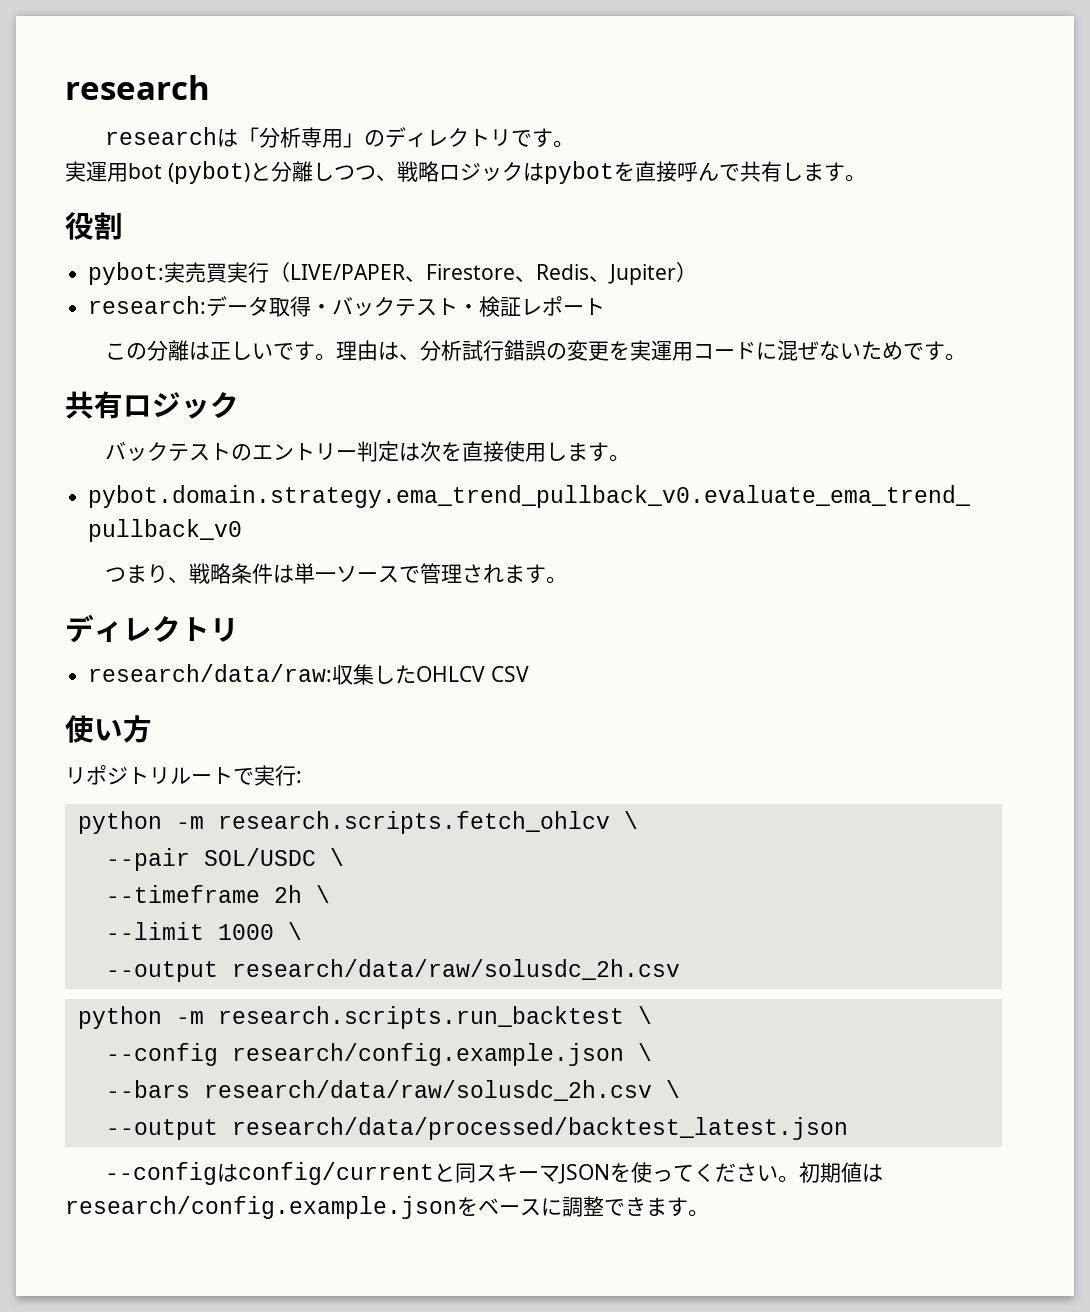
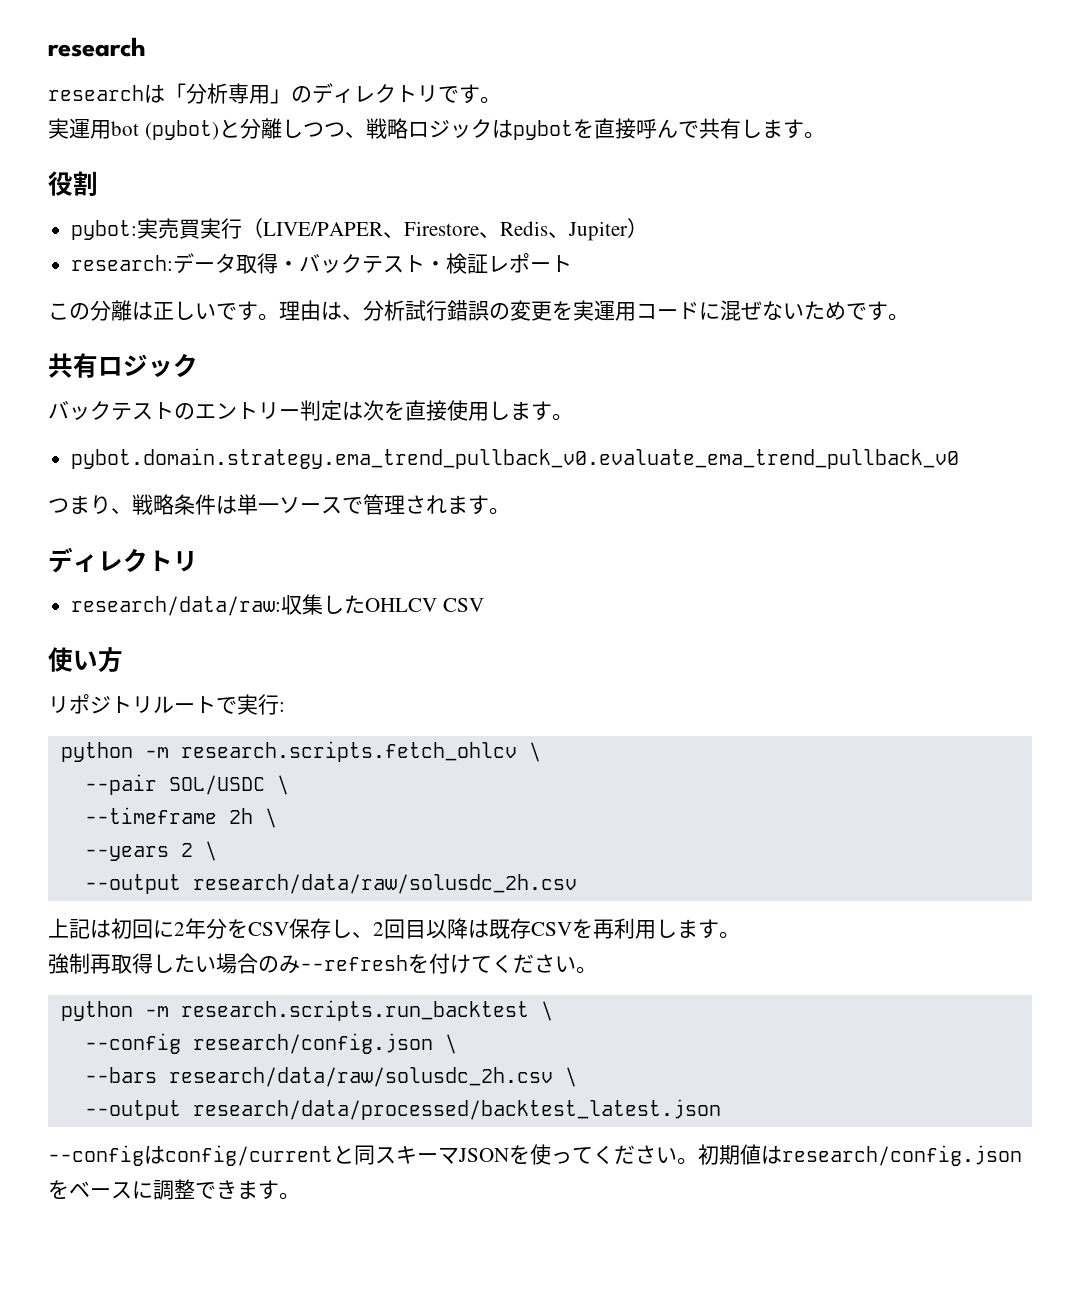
- --limit 1000 \
+ --years 2 \
+ 上記は初回に2年分をCSV保存し、2回目以降は既存CSVを再利用します。
+ 強制再取得したい場合のみ--refreshを付けてください。
- --config research/config.example.json \
+ --config research/config.json \
- 初期値はresearch/config.example.jsonをベースに調整できます。
+ 初期値はresearch/config.jsonをベースに調整できます。

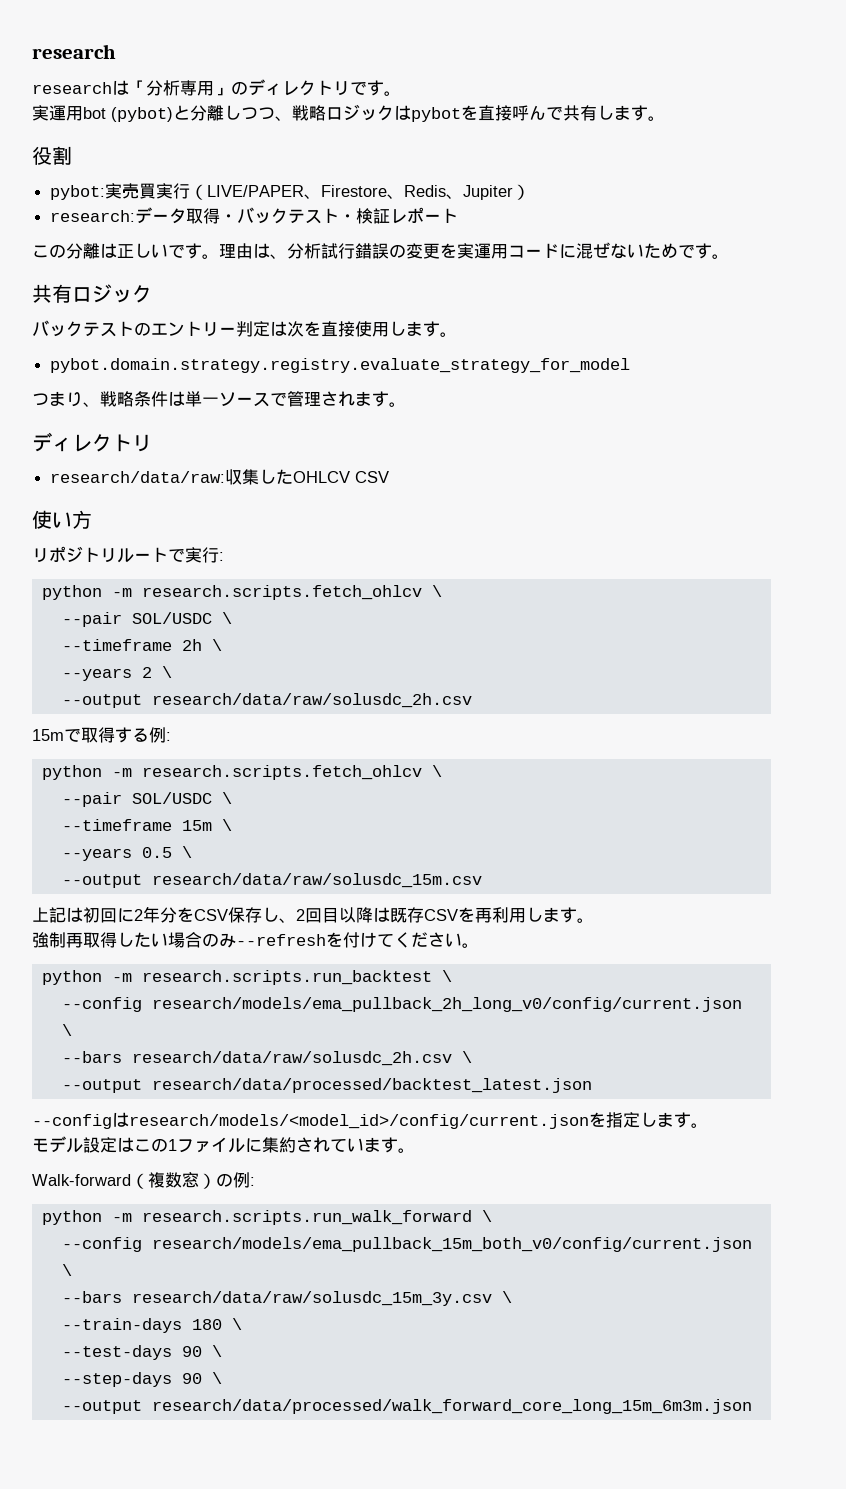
- pybot.domain.strategy.ema_trend_pullback_v0.evaluate_ema_trend_pullback_v0
+ pybot.domain.strategy.registry.evaluate_strategy_for_model
+ 15mで取得する例:
+ python -m research.scripts.fetch_ohlcv \
+ --pair SOL/USDC \
+ --timeframe 15m \
+ --years 0.5 \
+ --output research/data/raw/solusdc_15m.csv
- --config research/config.json \
+ --config research/models/ema_pullback_2h_long_v0/config/current.json \
- --configはconfig/currentと同スキーマJSONを使ってください。初期値はresearch/config.jsonをベースに調整できます。
+ --configはresearch/models/<model_id>/config/current.jsonを指定します。
+ モデル設定はこの1ファイルに集約されています。
+ Walk-forward（複数窓）の例:
+ python -m research.scripts.run_walk_forward \
+ --config research/models/ema_pullback_15m_both_v0/config/current.json \
+ --bars research/data/raw/solusdc_15m_3y.csv \
+ --train-days 180 \
+ --test-days 90 \
+ --step-days 90 \
+ --output research/data/processed/walk_forward_core_long_15m_6m3m.json

